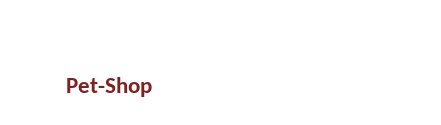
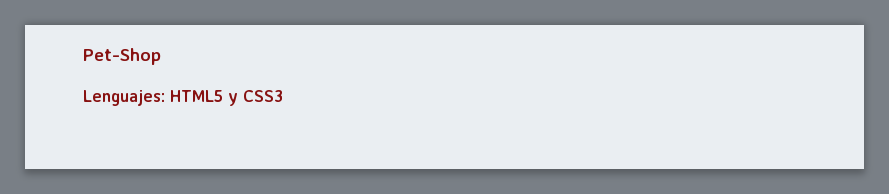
+ Lenguajes: HTML5 y CSS3

